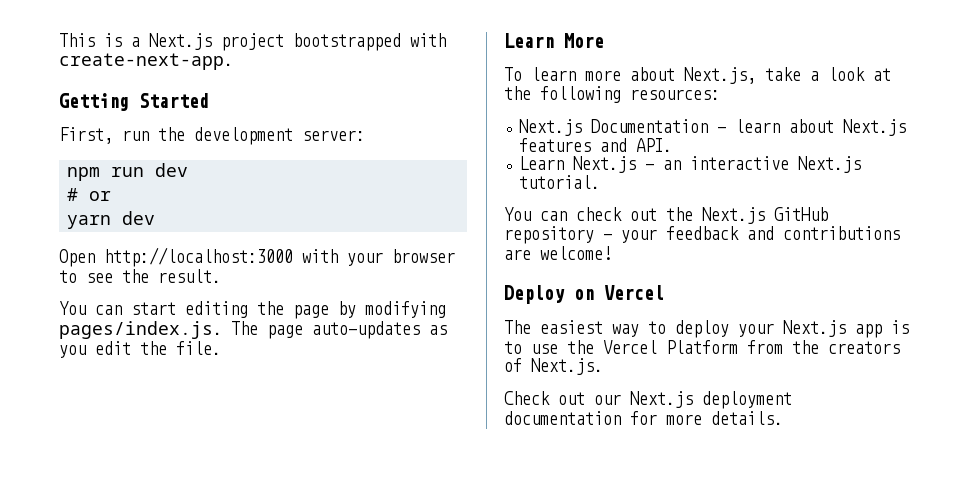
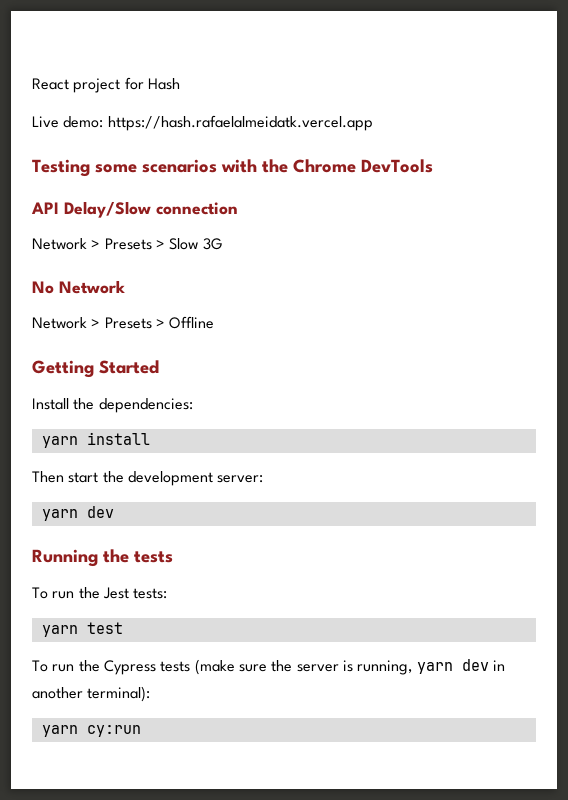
- This is a Next.js project bootstrapped with create-next-app.
+ React project for Hash
+ Live demo: https://hash.rafaelalmeidatk.vercel.app
+ Testing some scenarios with the Chrome DevTools
+ API Delay/Slow connection
+ Network > Presets > Slow 3G
+ No Network
+ Network > Presets > Offline
  Getting Started
- First, run the development server:
- npm run dev
- # or
+ Install the dependencies:
+ yarn install
+ Then start the development server:
  yarn dev
- Open http://localhost:3000 with your browser to see the result.
- You can start editing the page by modifying pages/index.js. The page auto-updates as you edit the file.
- Learn More
- To learn more about Next.js, take a look at the following resources:
- Next.js Documentation - learn about Next.js features and API.
- Learn Next.js - an interactive Next.js tutorial.
- You can check out the Next.js GitHub repository - your feedback and contributions are welcome!
- Deploy on Vercel
- The easiest way to deploy your Next.js app is to use the Vercel Platform from the creators of Next.js.
- Check out our Next.js deployment documentation for more details.
+ Running the tests
+ To run the Jest tests:
+ yarn test
+ To run the Cypress tests (make sure the server is running, yarn dev in another terminal):
+ yarn cy:run

